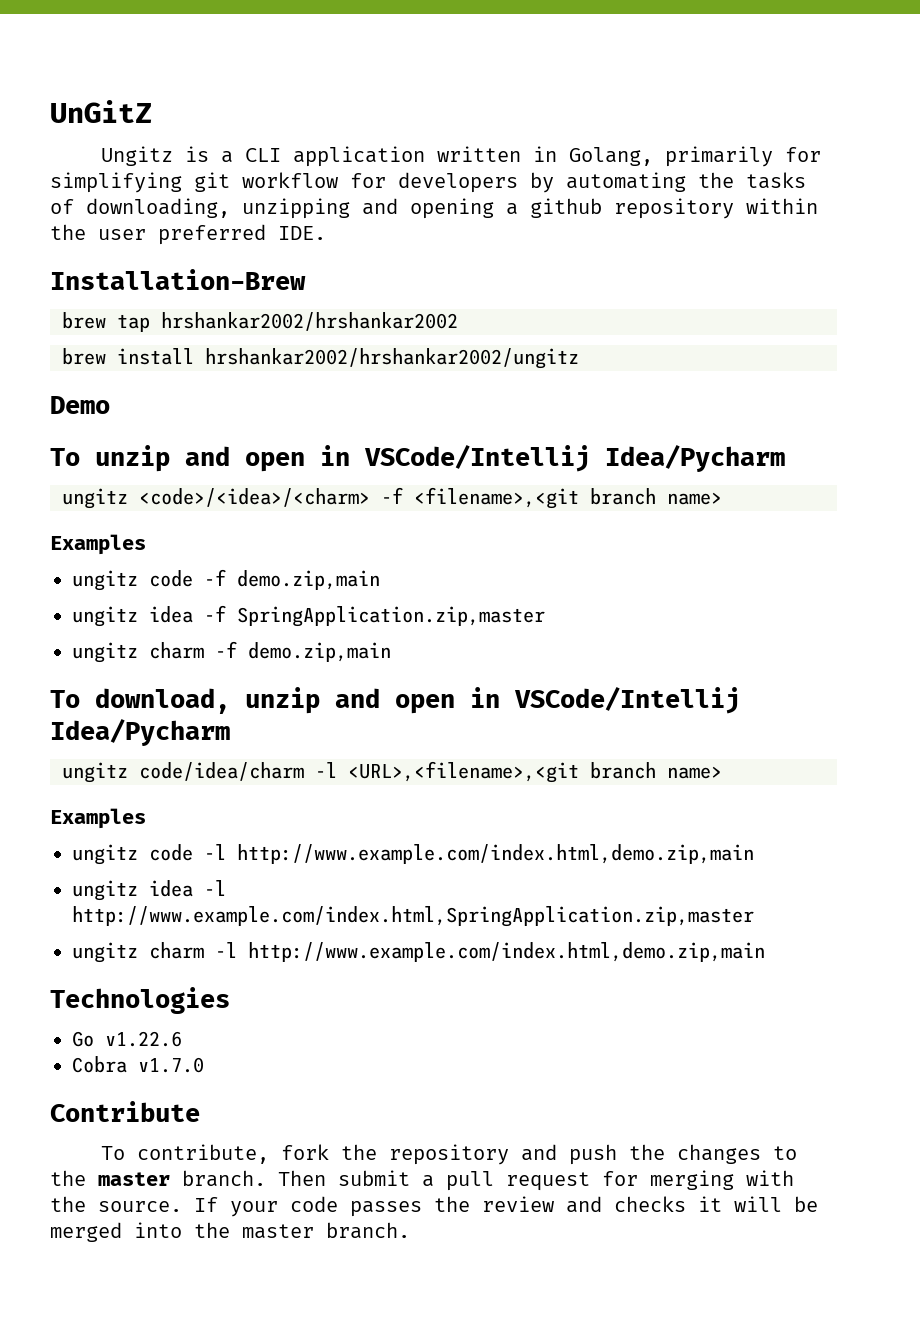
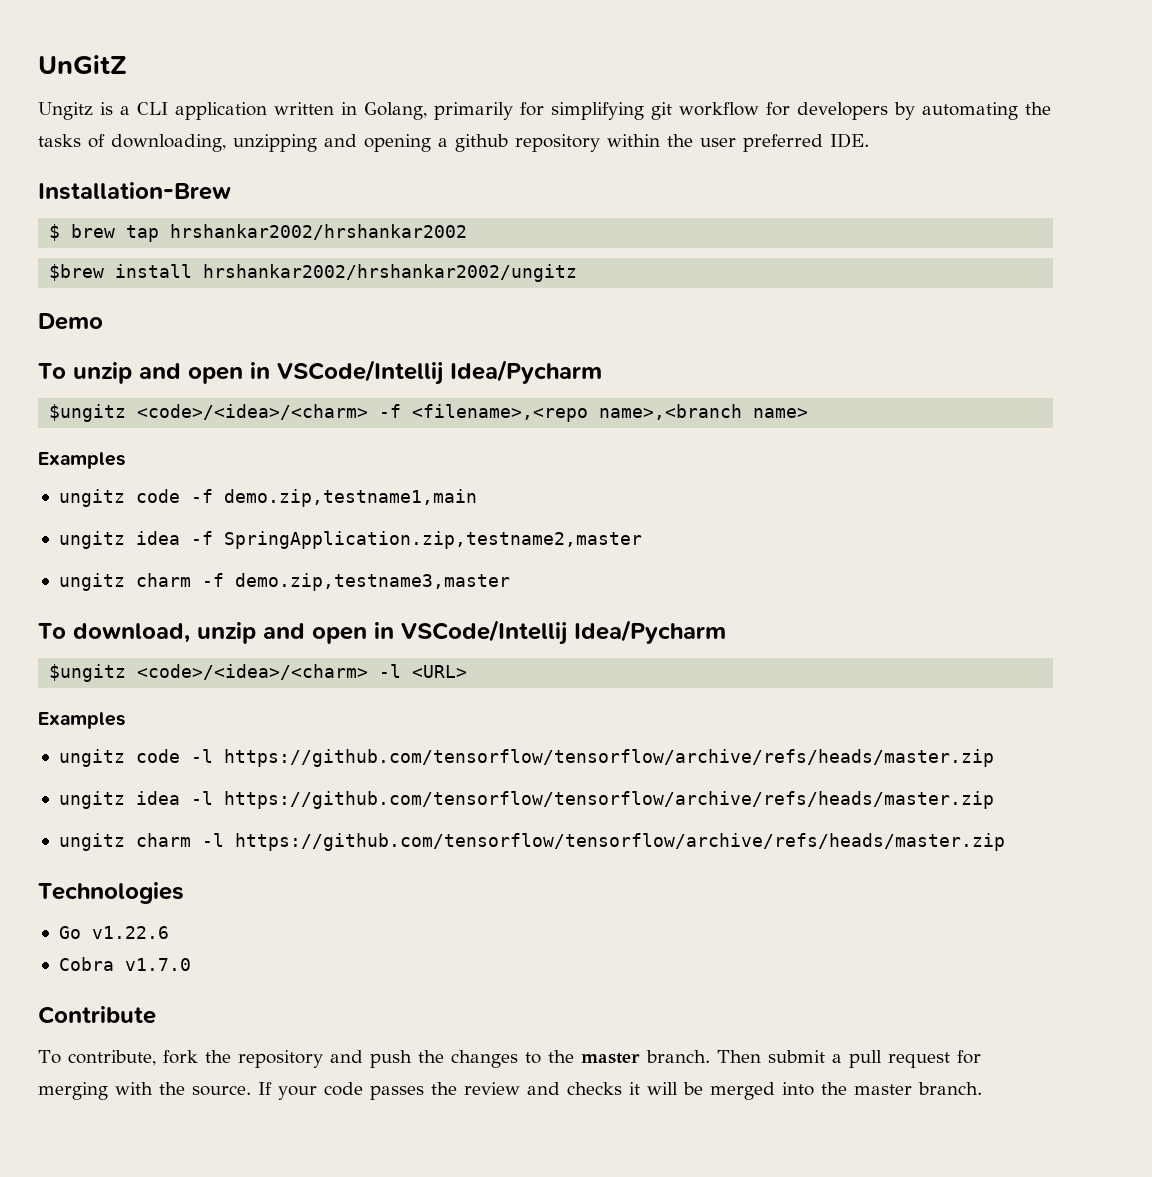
- brew tap hrshankar2002/hrshankar2002
+ $ brew tap hrshankar2002/hrshankar2002
- brew install hrshankar2002/hrshankar2002/ungitz
+ $brew install hrshankar2002/hrshankar2002/ungitz
- ungitz <code>/<idea>/<charm> -f <filename>,<git branch name>
+ $ungitz <code>/<idea>/<charm> -f <filename>,<repo name>,<branch name>
- ungitz code -f demo.zip,main
+ ungitz code -f demo.zip,testname1,main
- ungitz idea -f SpringApplication.zip,master
+ ungitz idea -f SpringApplication.zip,testname2,master
- ungitz charm -f demo.zip,main
+ ungitz charm -f demo.zip,testname3,master
- ungitz code/idea/charm -l <URL>,<filename>,<git branch name>
+ $ungitz <code>/<idea>/<charm> -l <URL>
- ungitz code -l http://www.example.com/index.html,demo.zip,main
+ ungitz code -l https://github.com/tensorflow/tensorflow/archive/refs/heads/master.zip
- ungitz idea -l http://www.example.com/index.html,SpringApplication.zip,master
+ ungitz idea -l https://github.com/tensorflow/tensorflow/archive/refs/heads/master.zip
- ungitz charm -l http://www.example.com/index.html,demo.zip,main
+ ungitz charm -l https://github.com/tensorflow/tensorflow/archive/refs/heads/master.zip

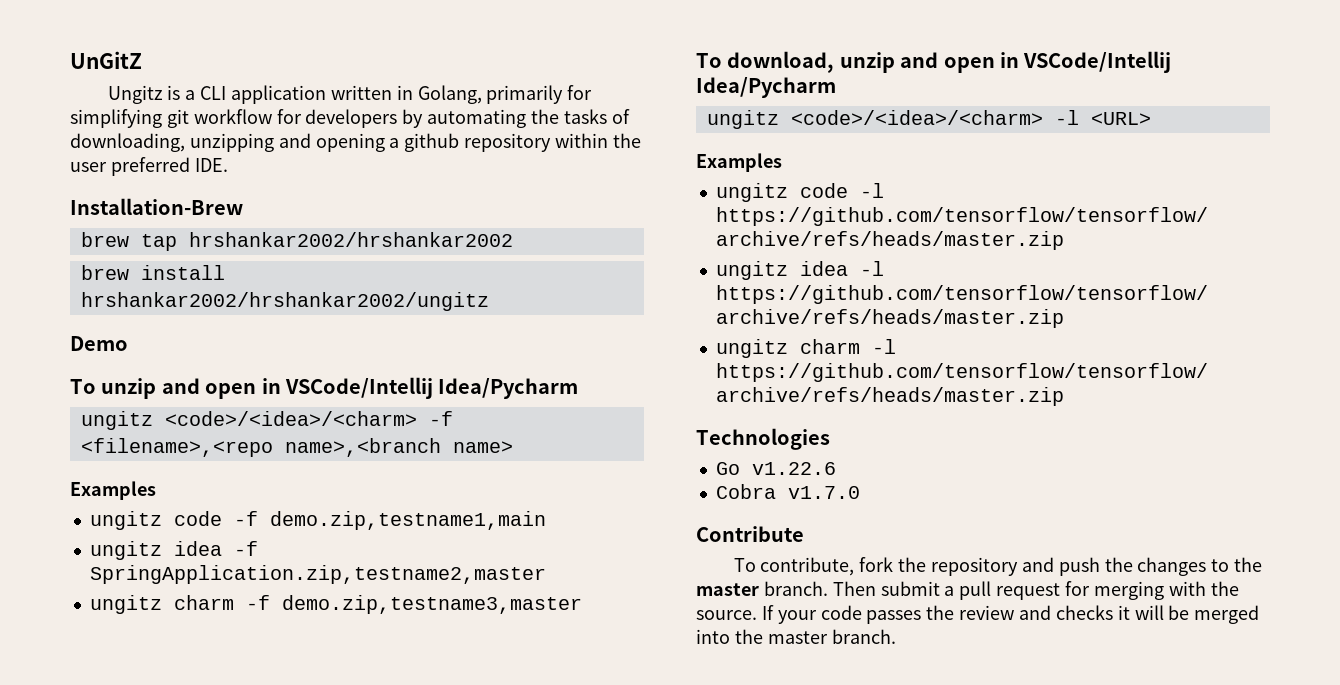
- $ brew tap hrshankar2002/hrshankar2002
+ brew tap hrshankar2002/hrshankar2002
- $brew install hrshankar2002/hrshankar2002/ungitz
+ brew install hrshankar2002/hrshankar2002/ungitz
- $ungitz <code>/<idea>/<charm> -f <filename>,<repo name>,<branch name>
+ ungitz <code>/<idea>/<charm> -f <filename>,<repo name>,<branch name>
- $ungitz <code>/<idea>/<charm> -l <URL>
+ ungitz <code>/<idea>/<charm> -l <URL>

